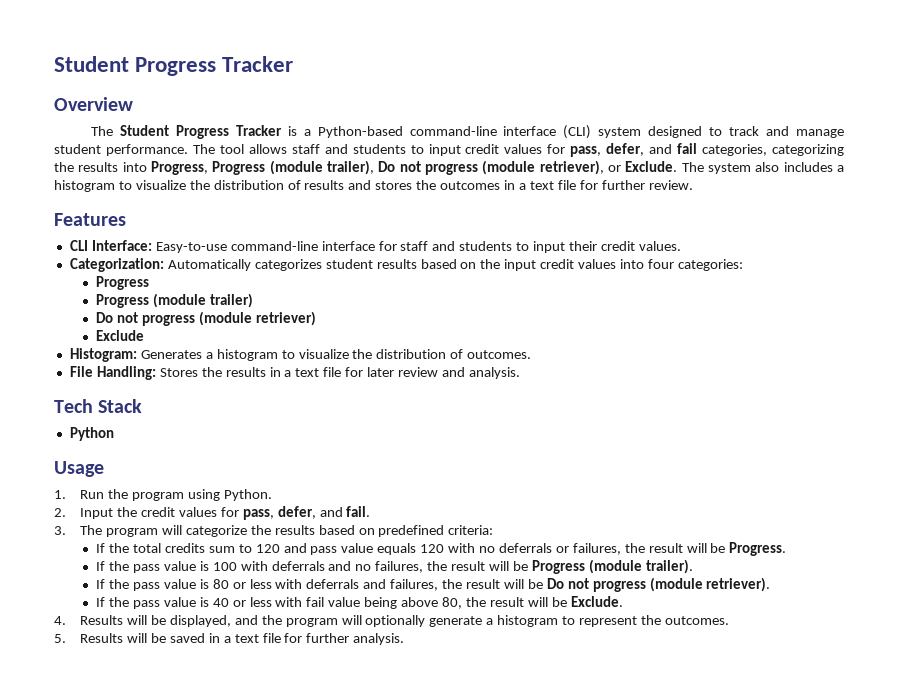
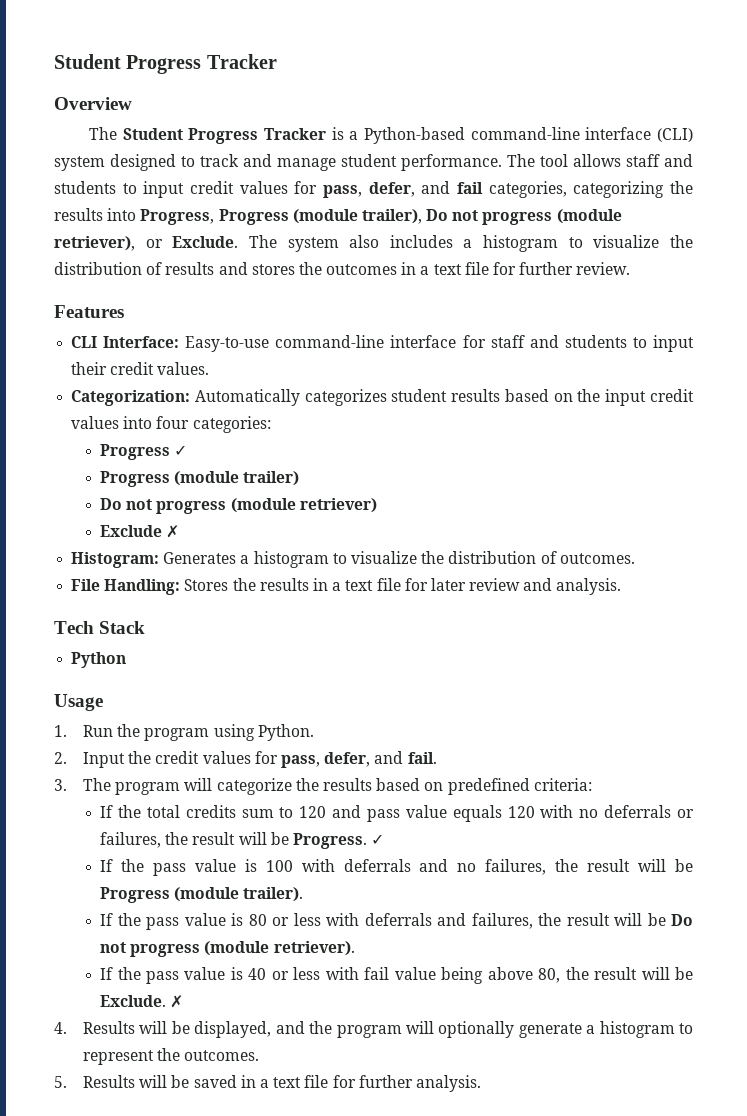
  Categorization: Automatically categorizes student results based on the input credit values into four categories:
- Progress
+ Progress ✓
- Exclude
+ Exclude ✗
- If the total credits sum to 120 and pass value equals 120 with no deferrals or failures, the result will be Progress.
+ If the total credits sum to 120 and pass value equals 120 with no deferrals or failures, the result will be Progress. ✓
- If the pass value is 40 or less with fail value being above 80, the result will be Exclude.
+ If the pass value is 40 or less with fail value being above 80, the result will be Exclude. ✗

